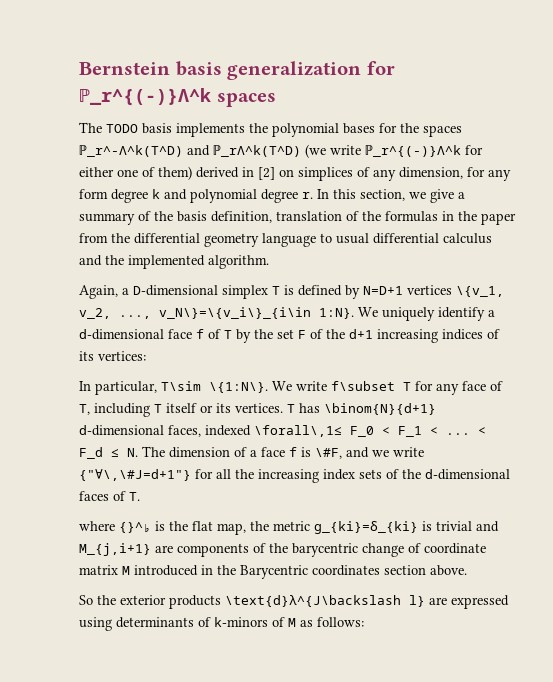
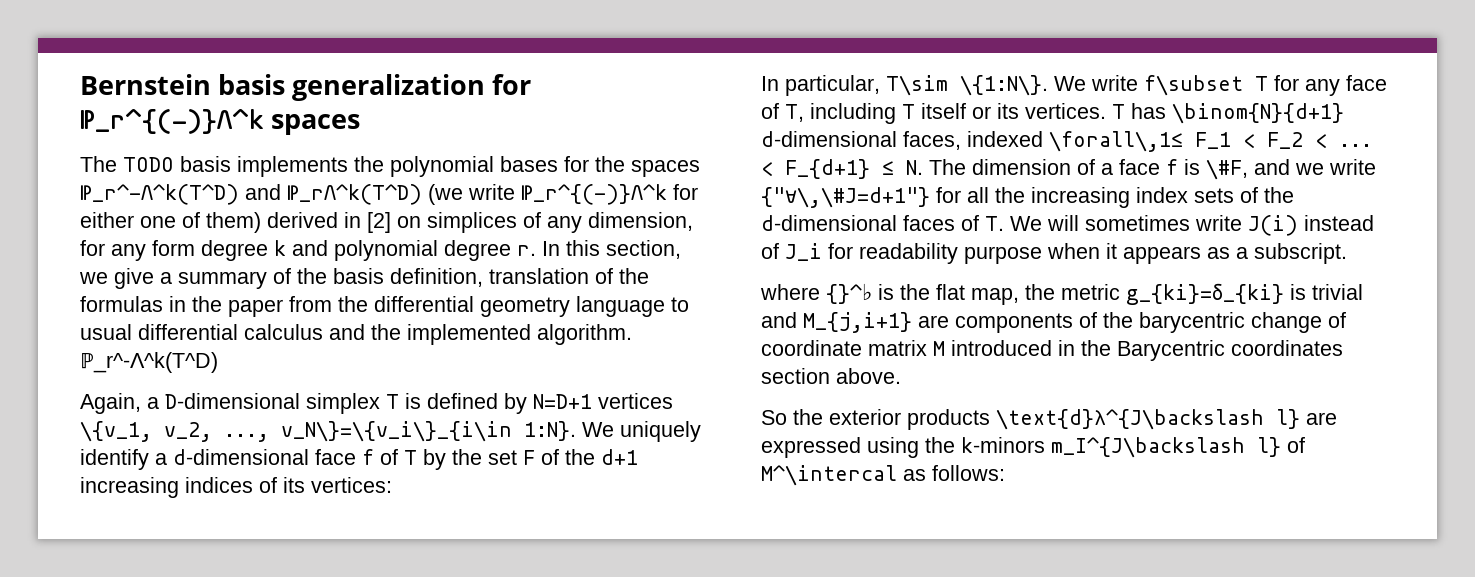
- In this section, we give a summary of the basis definition, translation of the formulas in the paper from the differential geometry language to usual differential calculus and the implemented algorithm.
+ In this section, we give a summary of the basis definition, translation of the formulas in the paper from the differential geometry language to usual differential calculus and the implemented algorithm. ℙ_r^-Λ^k(T^D)
- T has \binom{N}{d+1} d-dimensional faces, indexed \forall\,1≤ F_0 < F_1 < ...
+ T has \binom{N}{d+1} d-dimensional faces, indexed \forall\,1≤ F_1 < F_2 < ...
- < F_d ≤ N. The dimension of a face f is \#F, and we write {"∀\,\#J=d+1"} for all the increasing index sets of the d-dimensional faces of T.
+ < F_{d+1} ≤ N. The dimension of a face f is \#F, and we write {"∀\,\#J=d+1"} for all the increasing index sets of the d-dimensional faces of T. We will sometimes write J(i) instead of J_i for readability purpose when it appears as a subscript.
- So the exterior products \text{d}λ^{J\backslash l} are expressed using determinants of k-minors of M as follows:
+ So the exterior products \text{d}λ^{J\backslash l} are expressed using the k-minors m_I^{J\backslash l} of M^\intercal as follows:

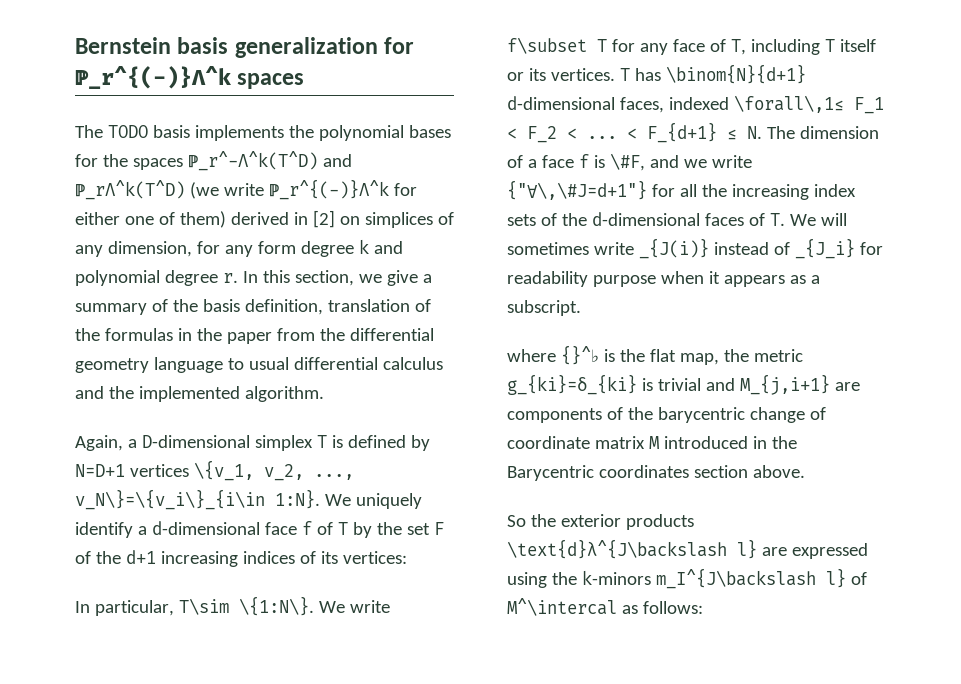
- In this section, we give a summary of the basis definition, translation of the formulas in the paper from the differential geometry language to usual differential calculus and the implemented algorithm. ℙ_r^-Λ^k(T^D)
+ In this section, we give a summary of the basis definition, translation of the formulas in the paper from the differential geometry language to usual differential calculus and the implemented algorithm.
- < F_{d+1} ≤ N. The dimension of a face f is \#F, and we write {"∀\,\#J=d+1"} for all the increasing index sets of the d-dimensional faces of T. We will sometimes write J(i) instead of J_i for readability purpose when it appears as a subscript.
+ < F_{d+1} ≤ N. The dimension of a face f is \#F, and we write {"∀\,\#J=d+1"} for all the increasing index sets of the d-dimensional faces of T. We will sometimes write _{J(i)} instead of _{J_i} for readability purpose when it appears as a subscript.

